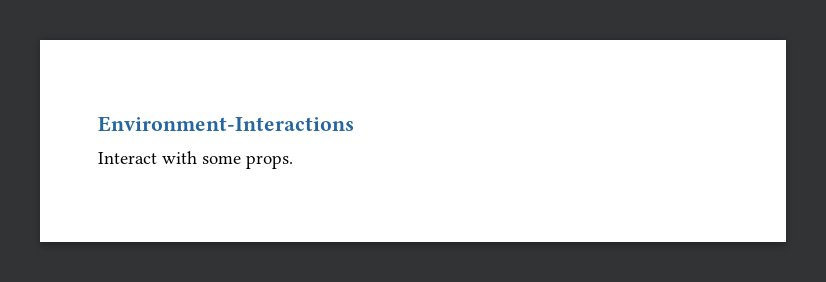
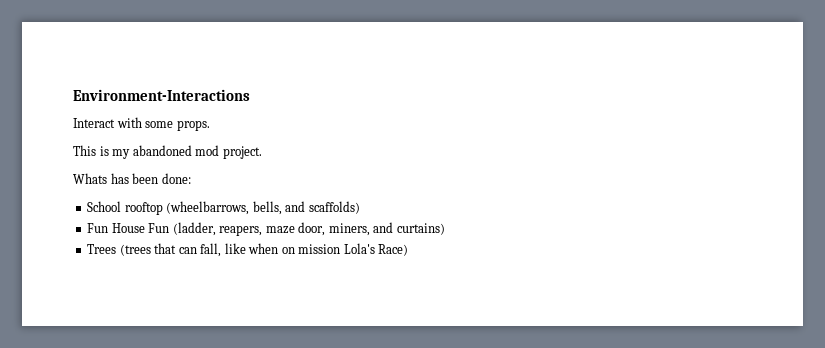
+ This is my abandoned mod project.
+ Whats has been done:
+ School rooftop (wheelbarrows, bells, and scaffolds)
+ Fun House Fun (ladder, reapers, maze door, miners, and curtains)
+ Trees (trees that can fall, like when on mission Lola's Race)

